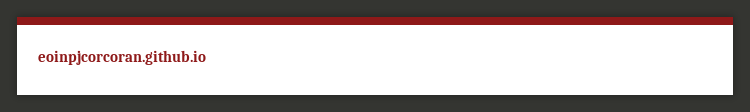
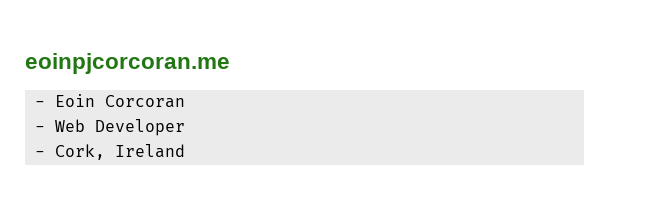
- eoinpjcorcoran.github.io
+ eoinpjcorcoran.me
+ - Eoin Corcoran
+ - Web Developer
+ - Cork, Ireland

